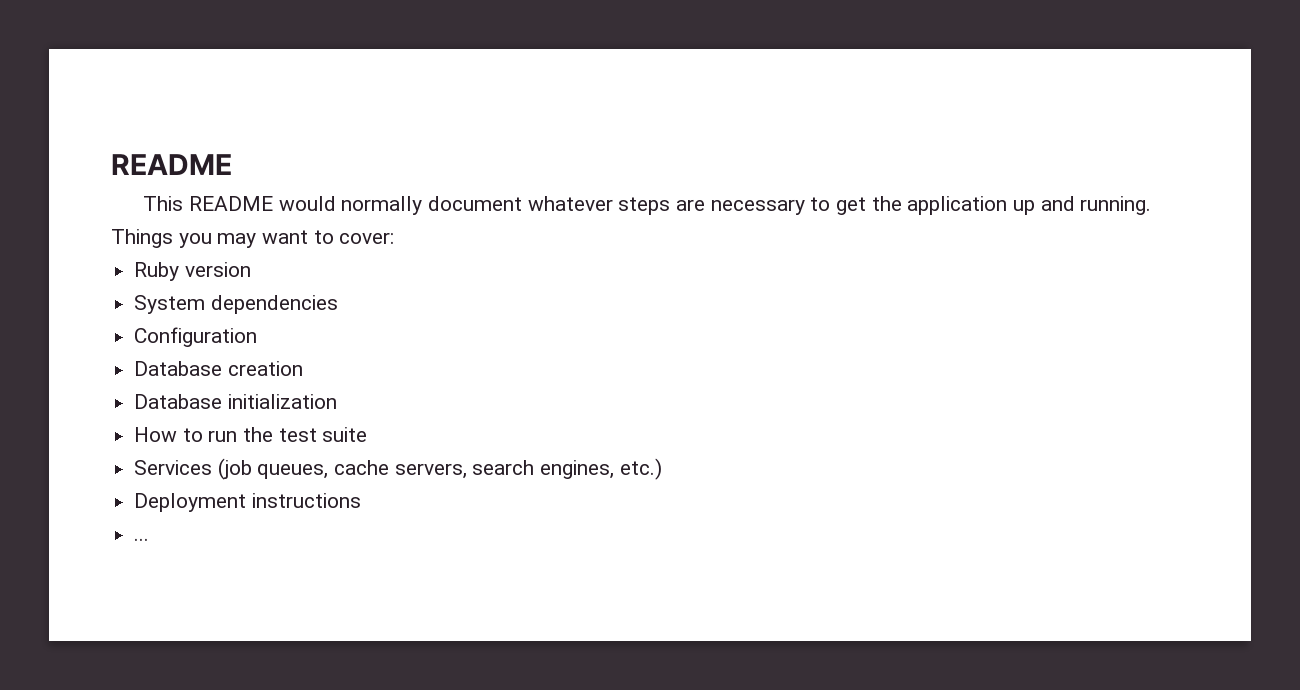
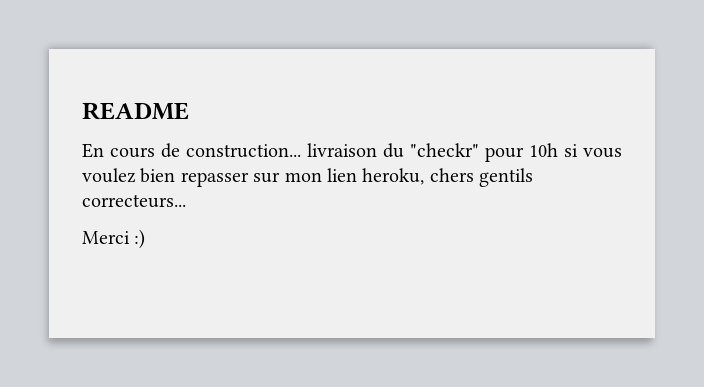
- This README would normally document whatever steps are necessary to get the application up and running.
- Things you may want to cover:
- Ruby version
- System dependencies
- Configuration
- Database creation
- Database initialization
- How to run the test suite
- Services (job queues, cache servers, search engines, etc.)
- Deployment instructions
- ...
+ En cours de construction... livraison du "checkr" pour 10h si vous voulez bien repasser sur mon lien heroku, chers gentils correcteurs...
+ Merci :)

